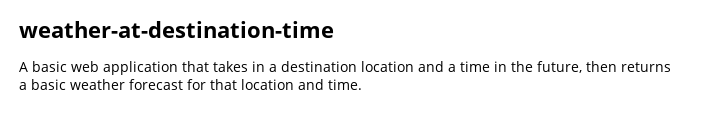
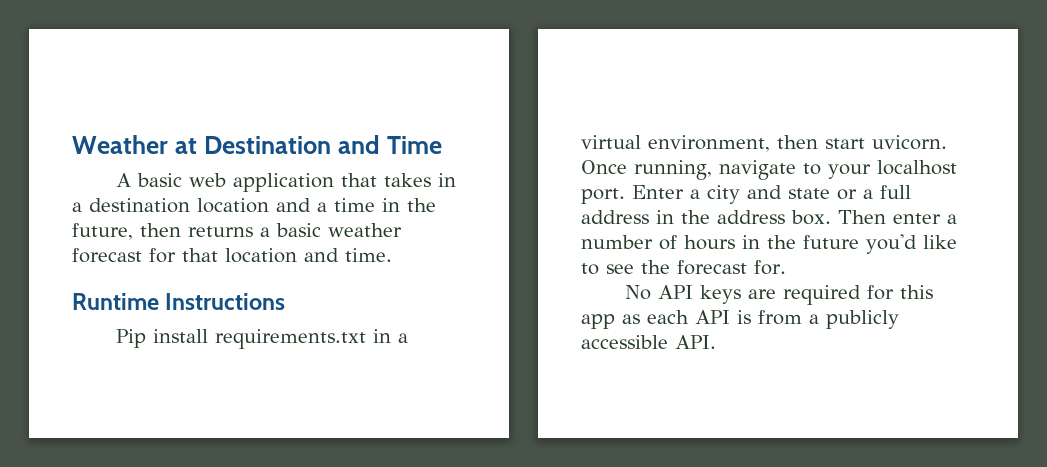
- weather-at-destination-time
+ Weather at Destination and Time
+ Runtime Instructions
+ Pip install requirements.txt in a virtual environment, then start uvicorn. Once running, navigate to your localhost port. Enter a city and state or a full address in the address box. Then enter a number of hours in the future you'd like to see the forecast for.
+ No API keys are required for this app as each API is from a publicly accessible API.

